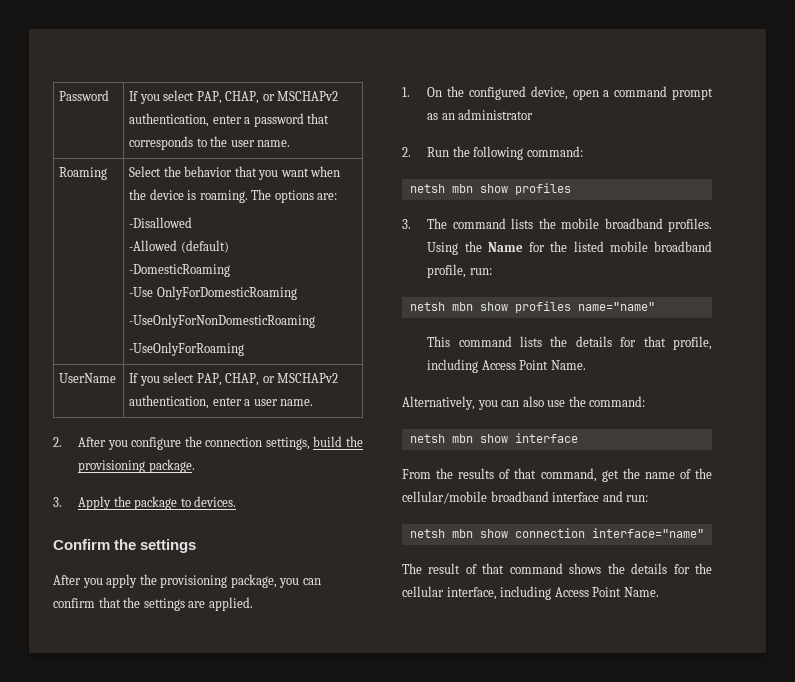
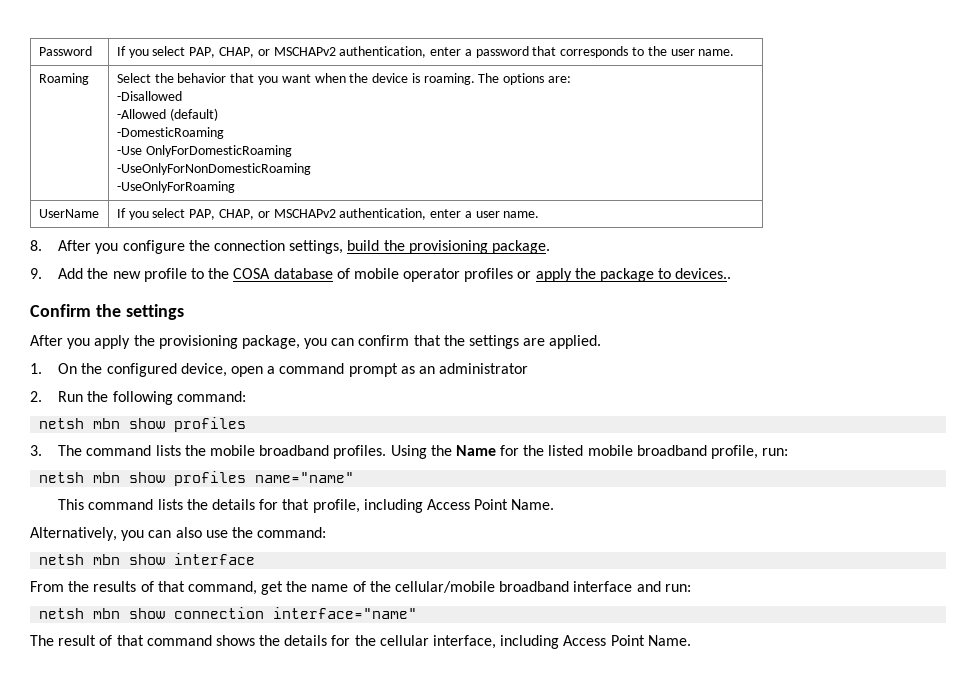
- 2. After you configure the connection settings, build the provisioning package.
+ 8. After you configure the connection settings, build the provisioning package.
- 3. Apply the package to devices.
+ 9. Add the new profile to the COSA database of mobile operator profiles or apply the package to devices..

